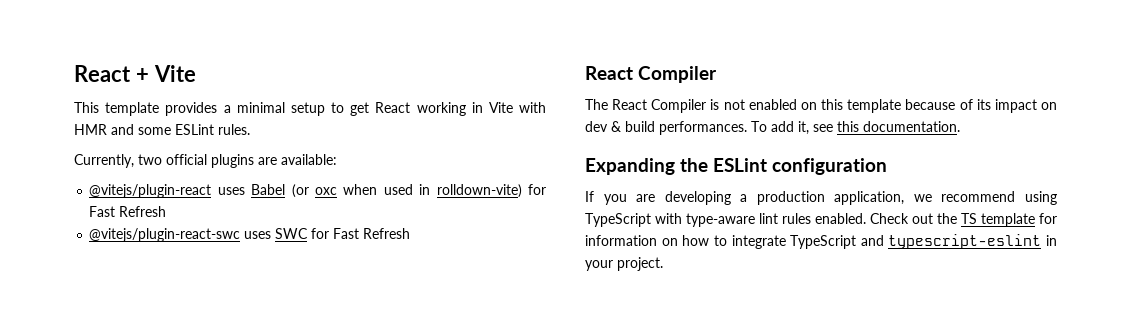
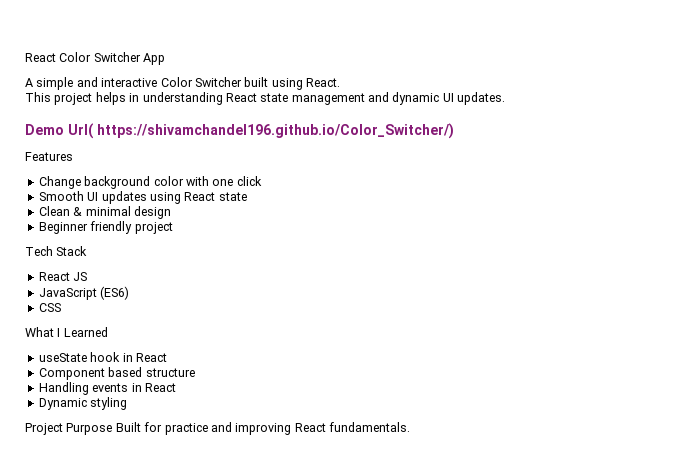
- React + Vite
- This template provides a minimal setup to get React working in Vite with HMR and some ESLint rules.
- Currently, two official plugins are available:
- @vitejs/plugin-react uses Babel (or oxc when used in rolldown-vite) for Fast Refresh
- @vitejs/plugin-react-swc uses SWC for Fast Refresh
- React Compiler
- The React Compiler is not enabled on this template because of its impact on dev & build performances. To add it, see this documentation.
- Expanding the ESLint configuration
- If you are developing a production application, we recommend using TypeScript with type-aware lint rules enabled. Check out the TS template for information on how to integrate TypeScript and typescript-eslint in your project.
+ React Color Switcher App
+ A simple and interactive Color Switcher built using React.
+ This project helps in understanding React state management and dynamic UI updates.
+ Demo Url( https://shivamchandel196.github.io/Color_Switcher/)
+ Features
+ Change background color with one click
+ Smooth UI updates using React state
+ Clean & minimal design
+ Beginner friendly project
+ Tech Stack
+ React JS
+ JavaScript (ES6)
+ CSS
+ What I Learned
+ useState hook in React
+ Component based structure
+ Handling events in React
+ Dynamic styling
+ Project Purpose Built for practice and improving React fundamentals.

